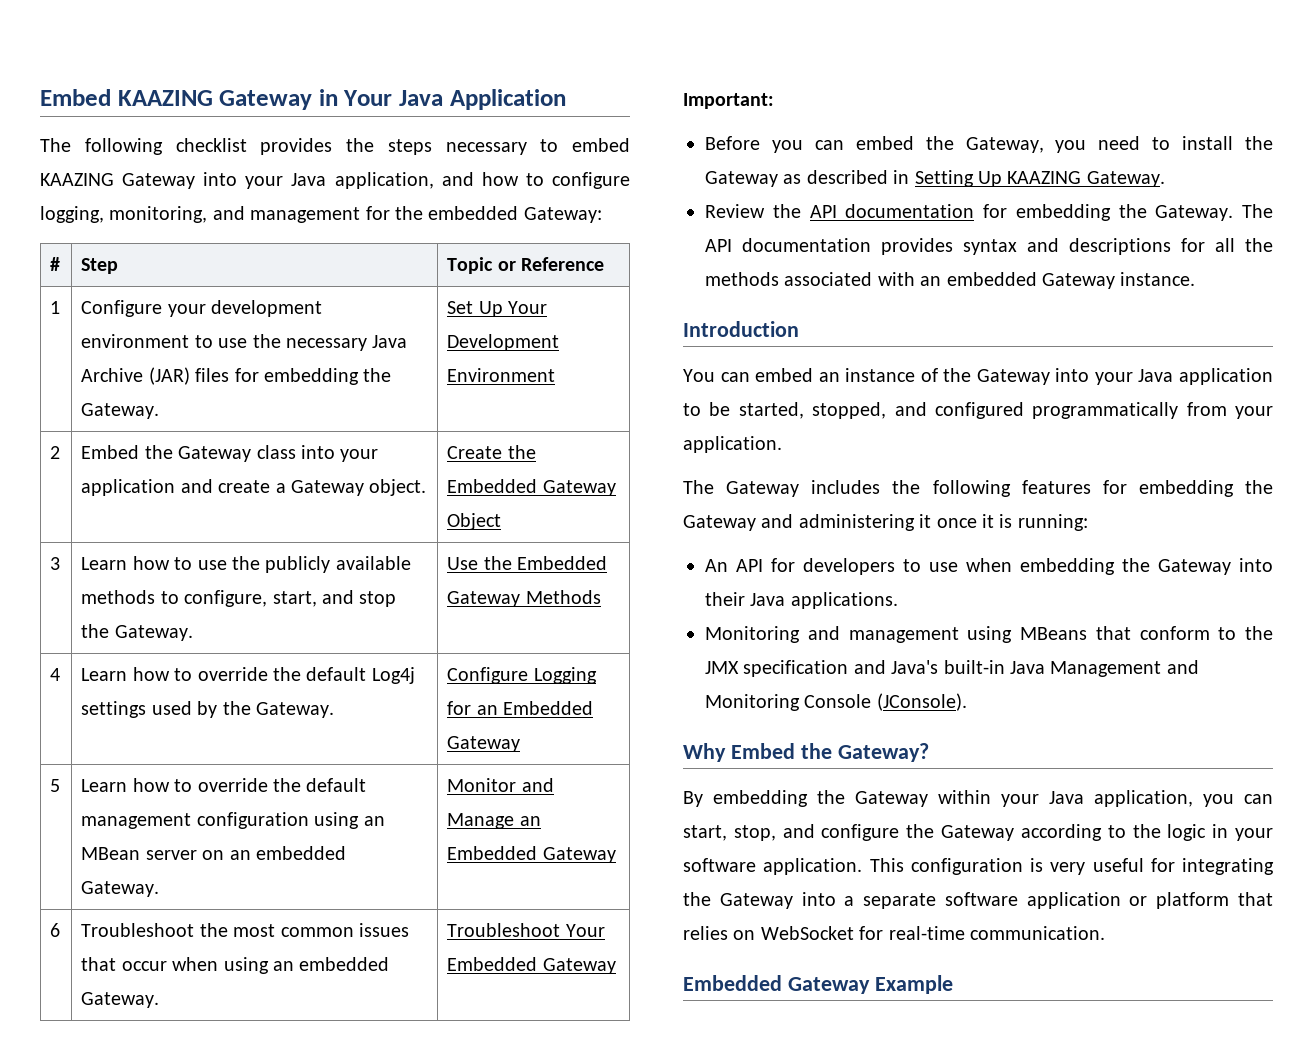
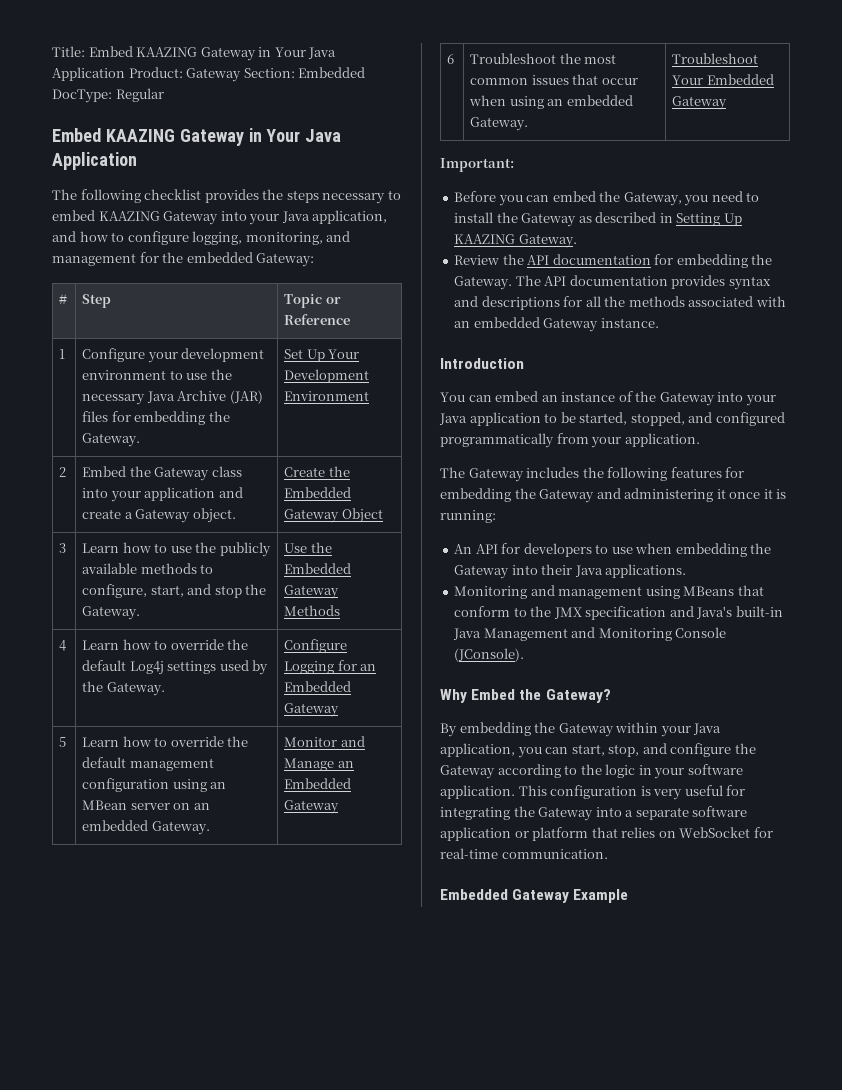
+ Title: Embed KAAZING Gateway in Your Java Application Product: Gateway Section: Embedded DocType: Regular

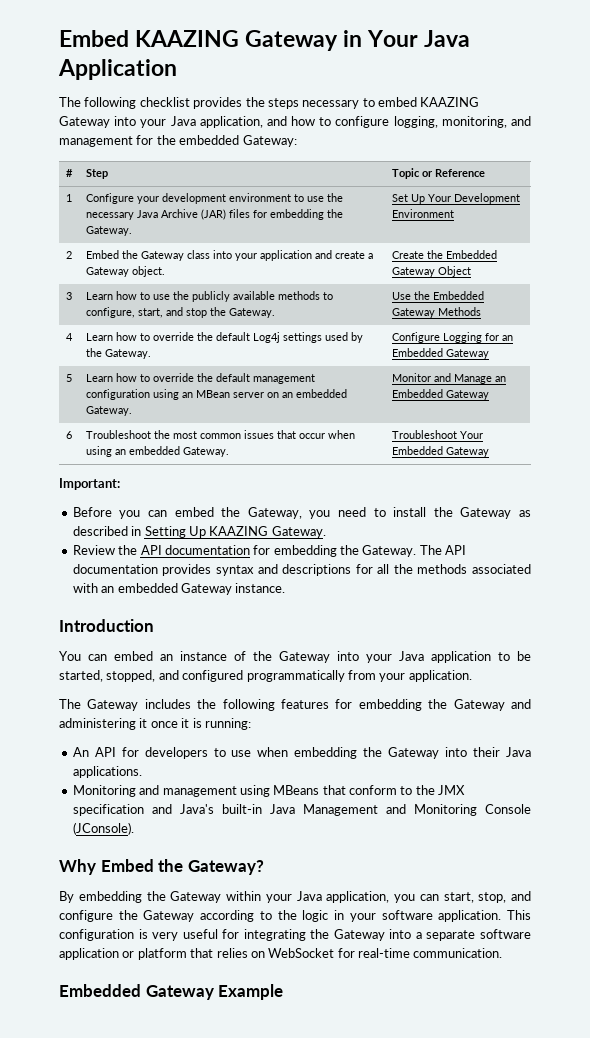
- Title: Embed KAAZING Gateway in Your Java Application Product: Gateway Section: Embedded DocType: Regular

